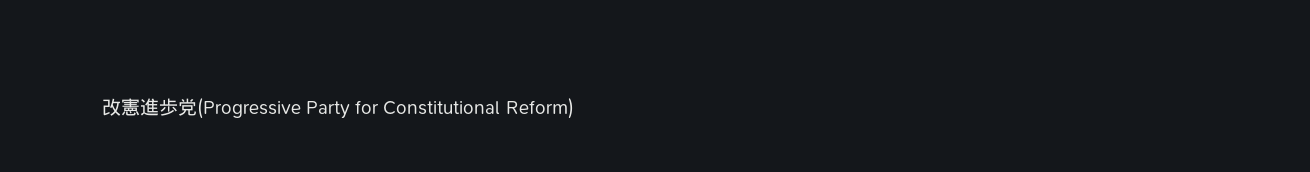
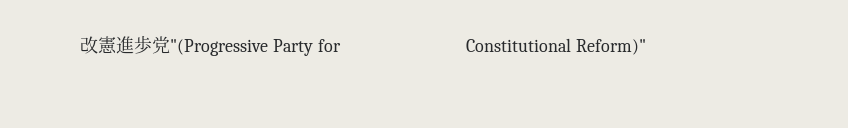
- 改憲進歩党(Progressive Party for Constitutional Reform)
+ 改憲進歩党"(Progressive Party for Constitutional Reform)"

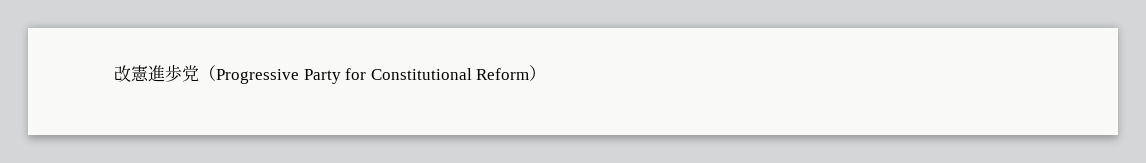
- 改憲進歩党"(Progressive Party for Constitutional Reform)"
+ 改憲進歩党（Progressive Party for Constitutional Reform）

